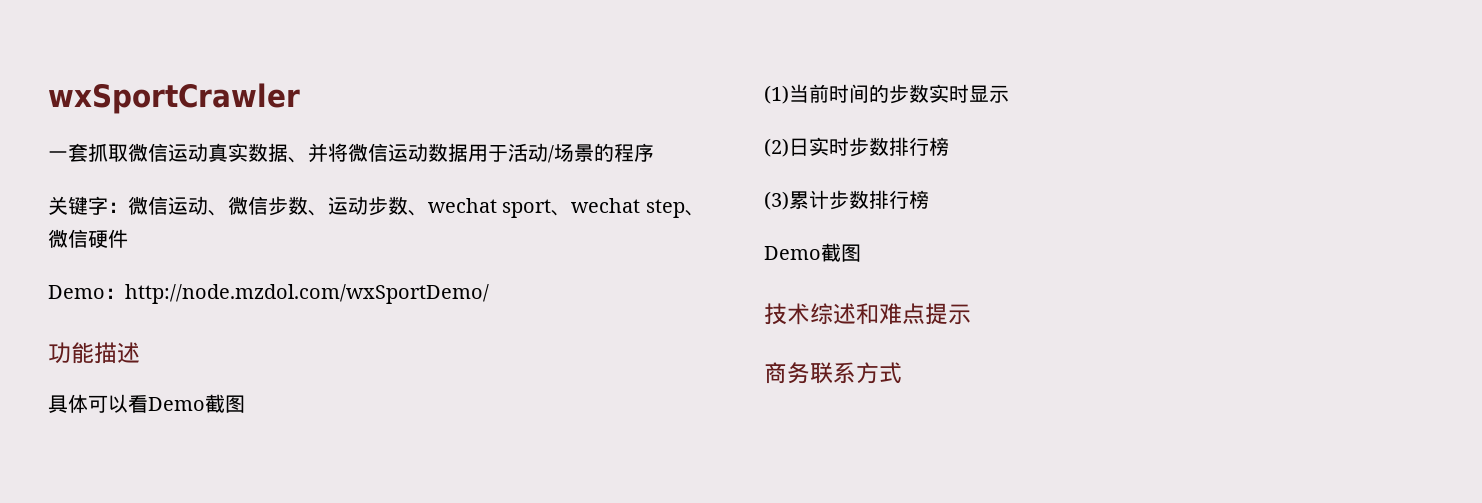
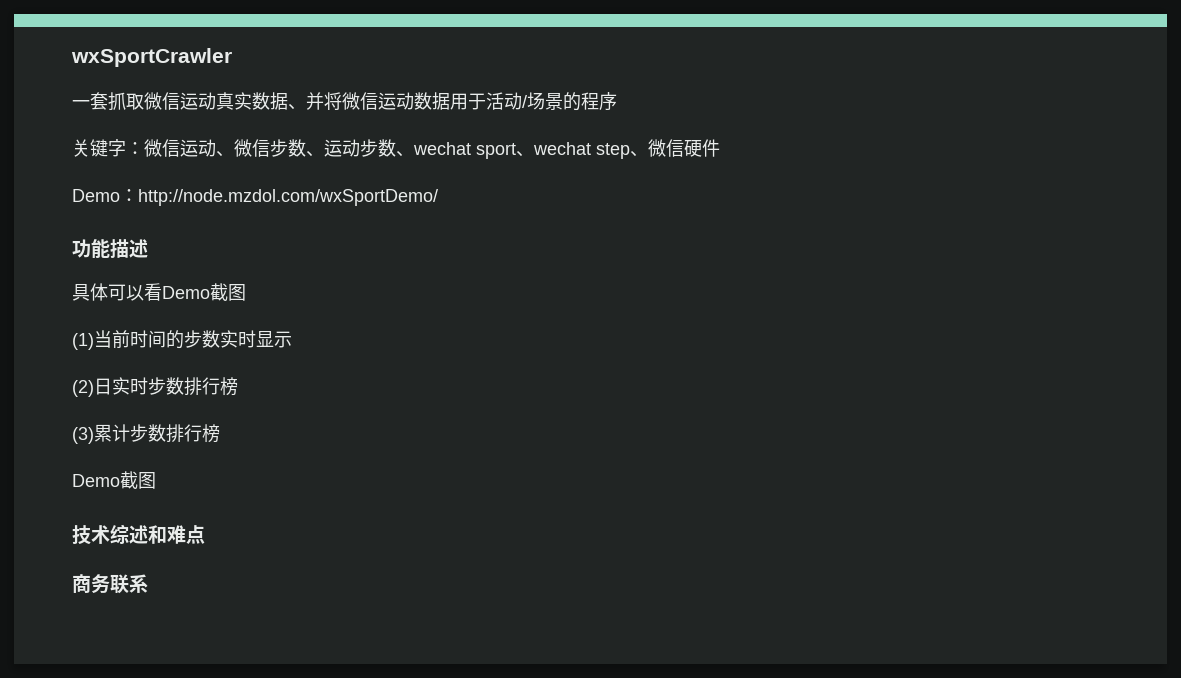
- 技术综述和难点提示
+ 技术综述和难点
- 商务联系方式
+ 商务联系

